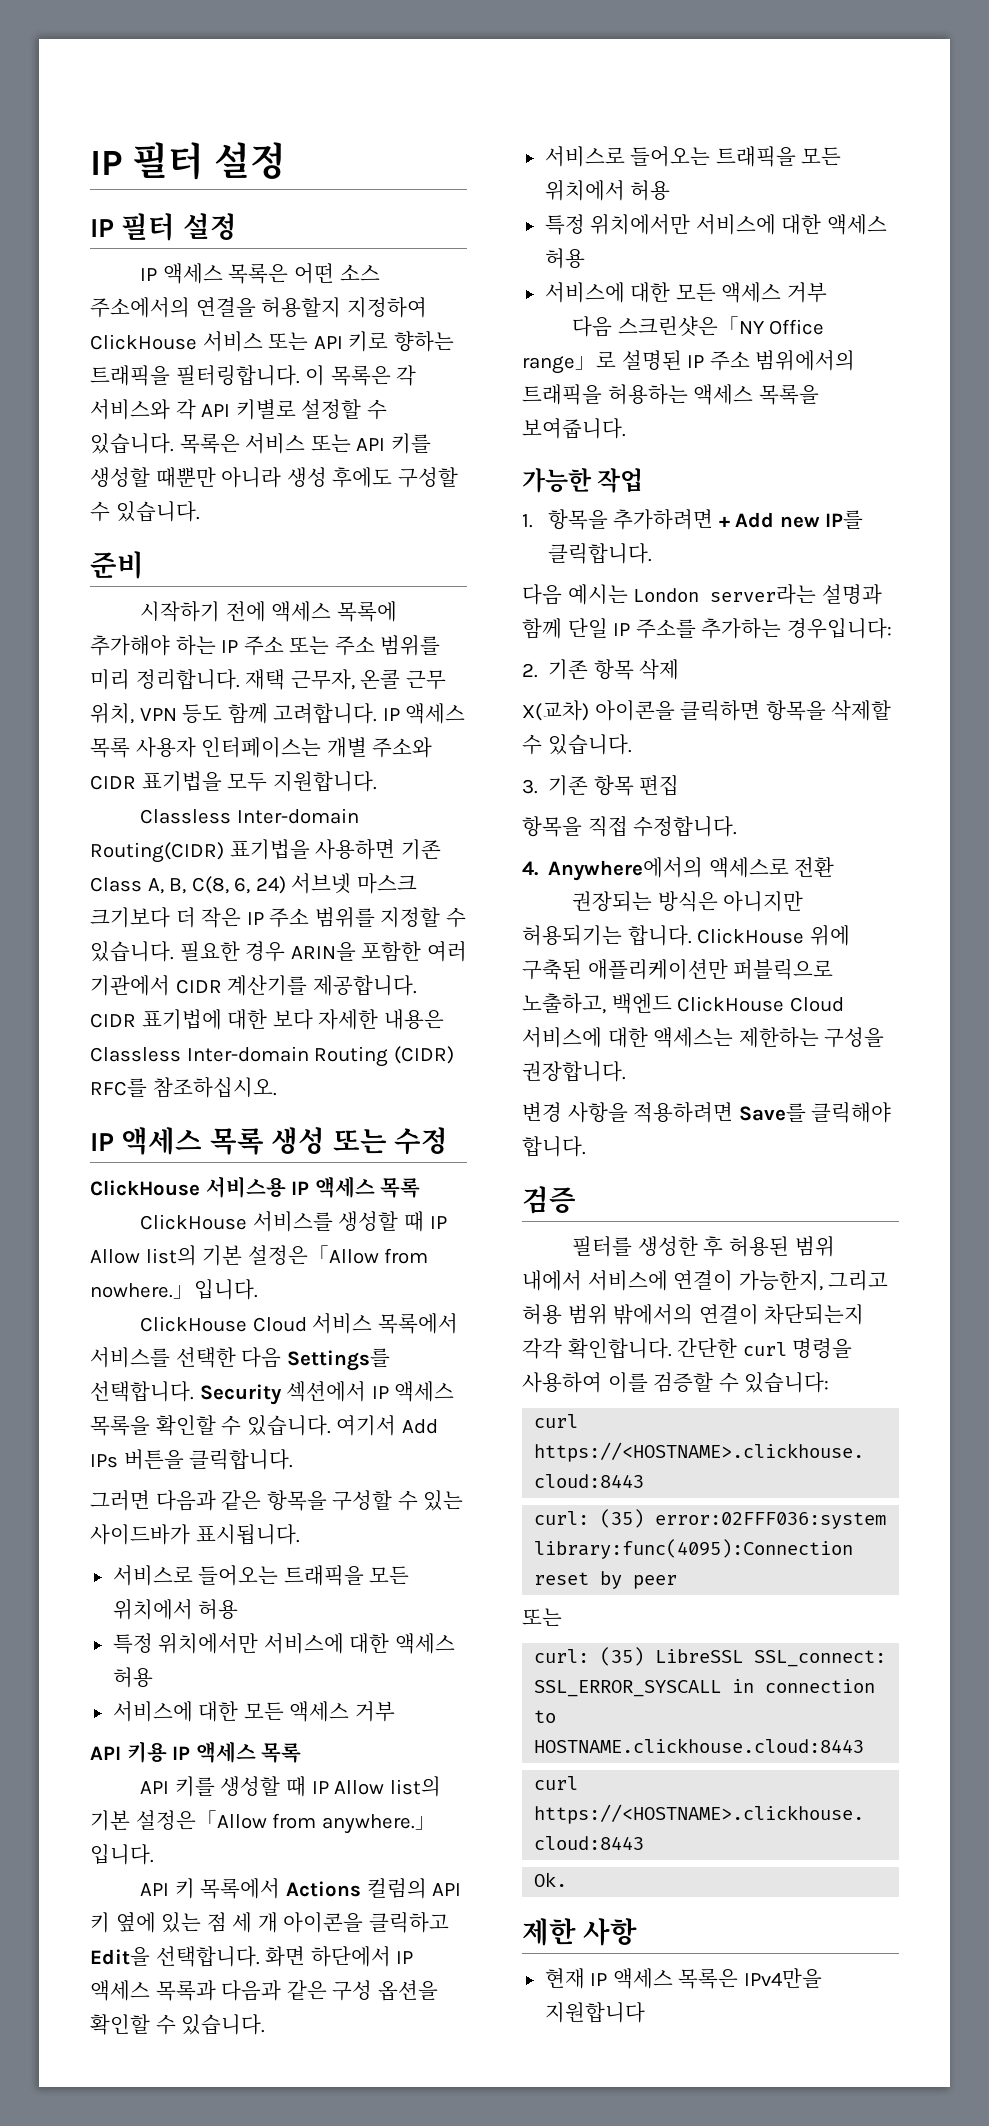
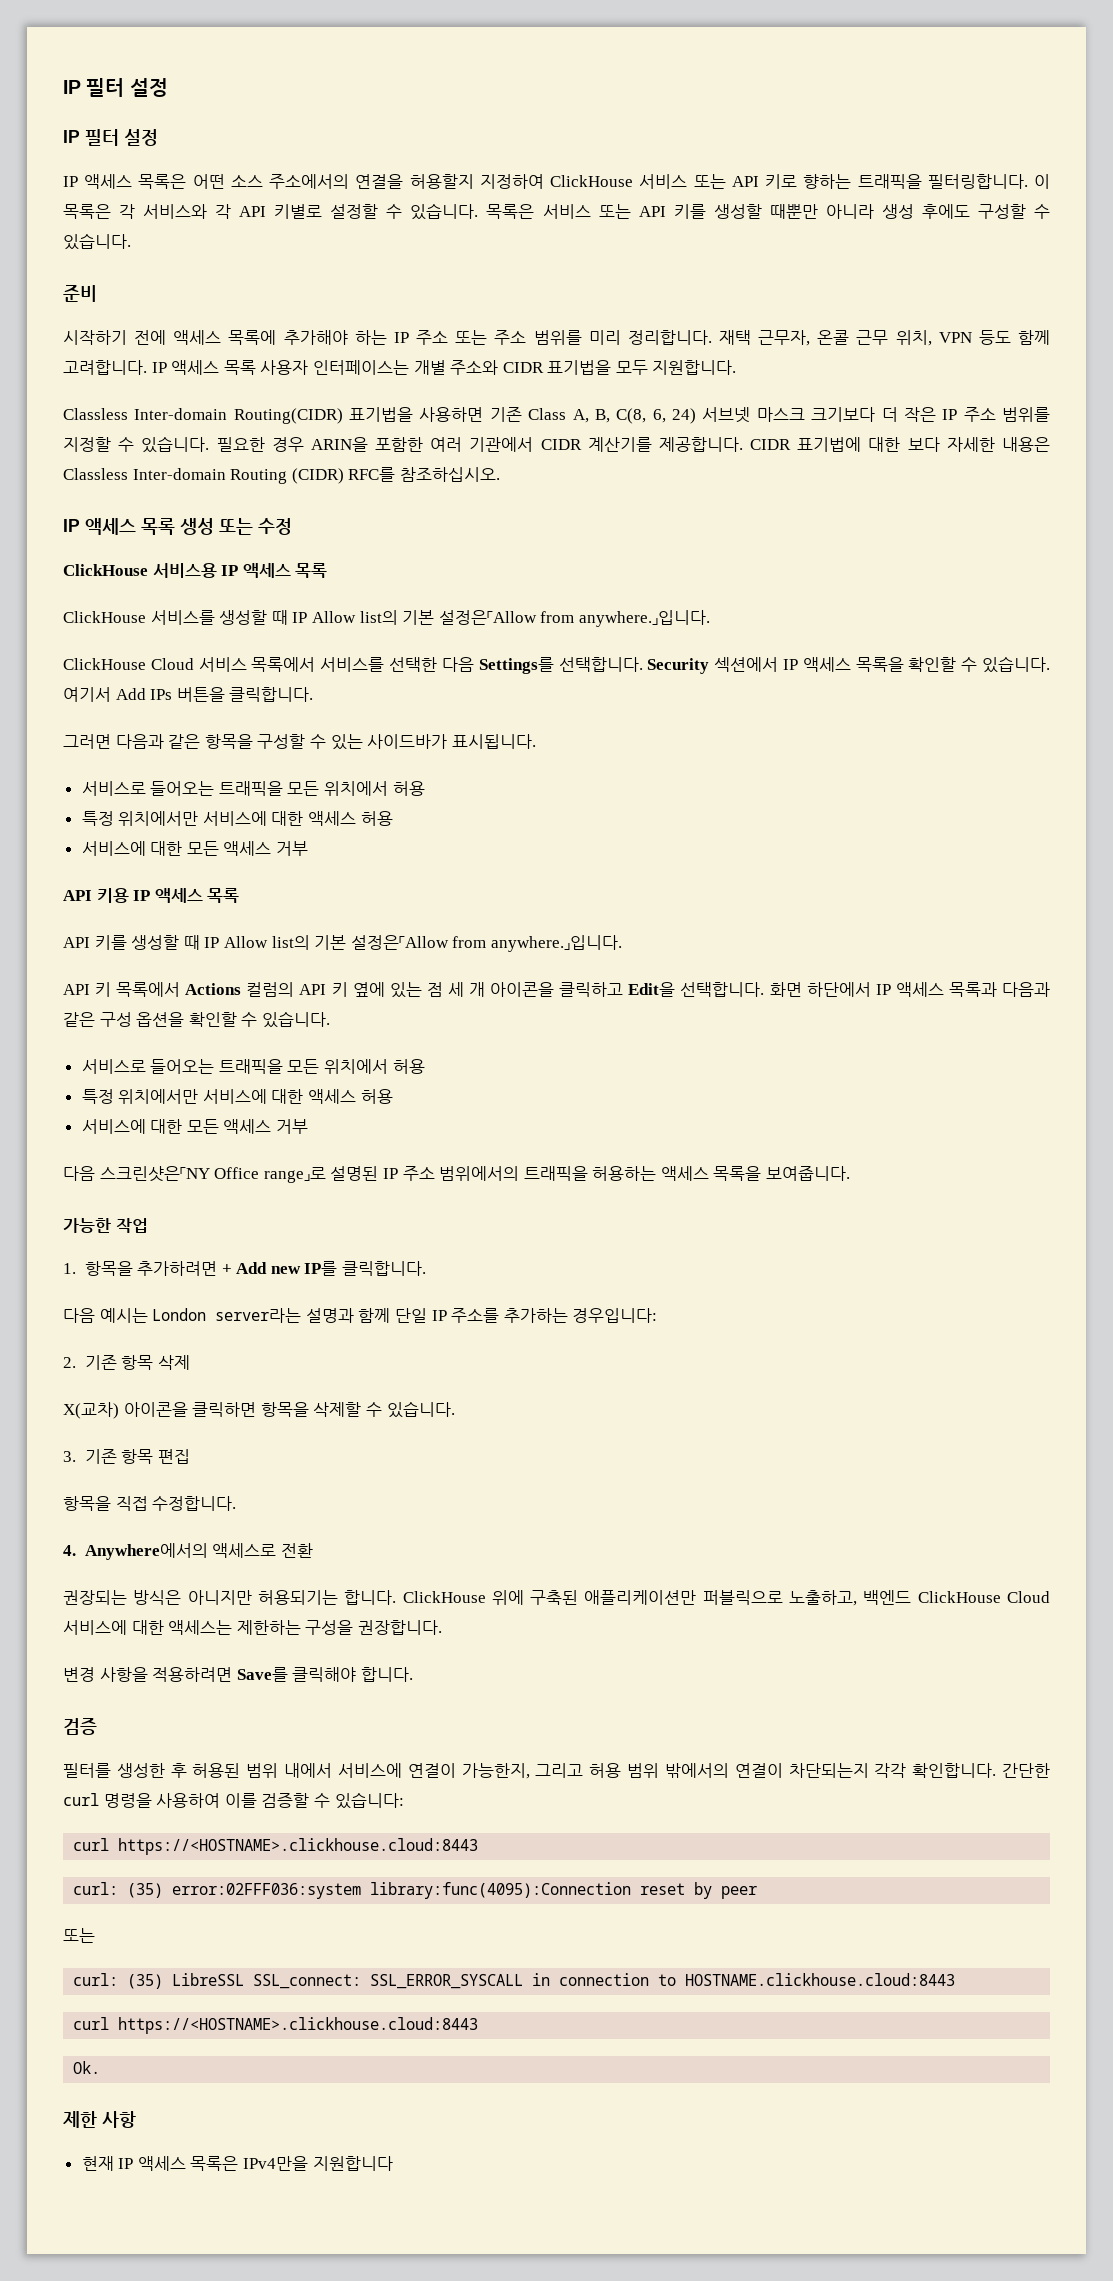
- ClickHouse 서비스를 생성할 때 IP Allow list의 기본 설정은「Allow from nowhere.」입니다.
+ ClickHouse 서비스를 생성할 때 IP Allow list의 기본 설정은「Allow from anywhere.」입니다.

